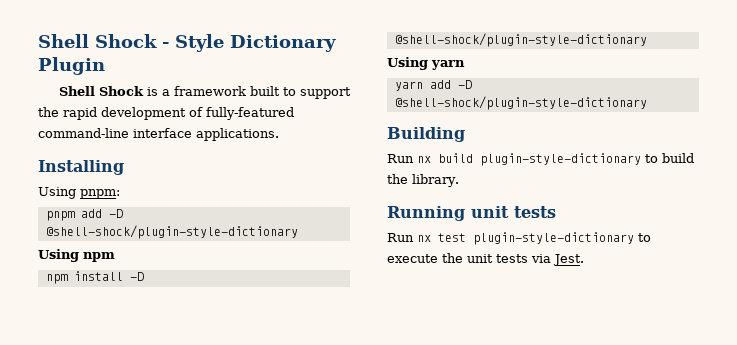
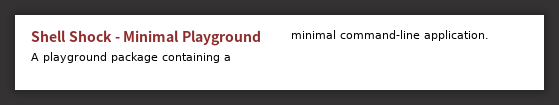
- Shell Shock - Style Dictionary Plugin
- Shell Shock is a framework built to support the rapid development of fully-featured command-line interface applications.
- Installing
- Using pnpm:
- pnpm add -D @shell-shock/plugin-style-dictionary
- Using npm
- npm install -D @shell-shock/plugin-style-dictionary
- Using yarn
- yarn add -D @shell-shock/plugin-style-dictionary
- Building
- Run nx build plugin-style-dictionary to build the library.
- Running unit tests
- Run nx test plugin-style-dictionary to execute the unit tests via Jest.
+ Shell Shock - Minimal Playground
+ A playground package containing a minimal command-line application.

